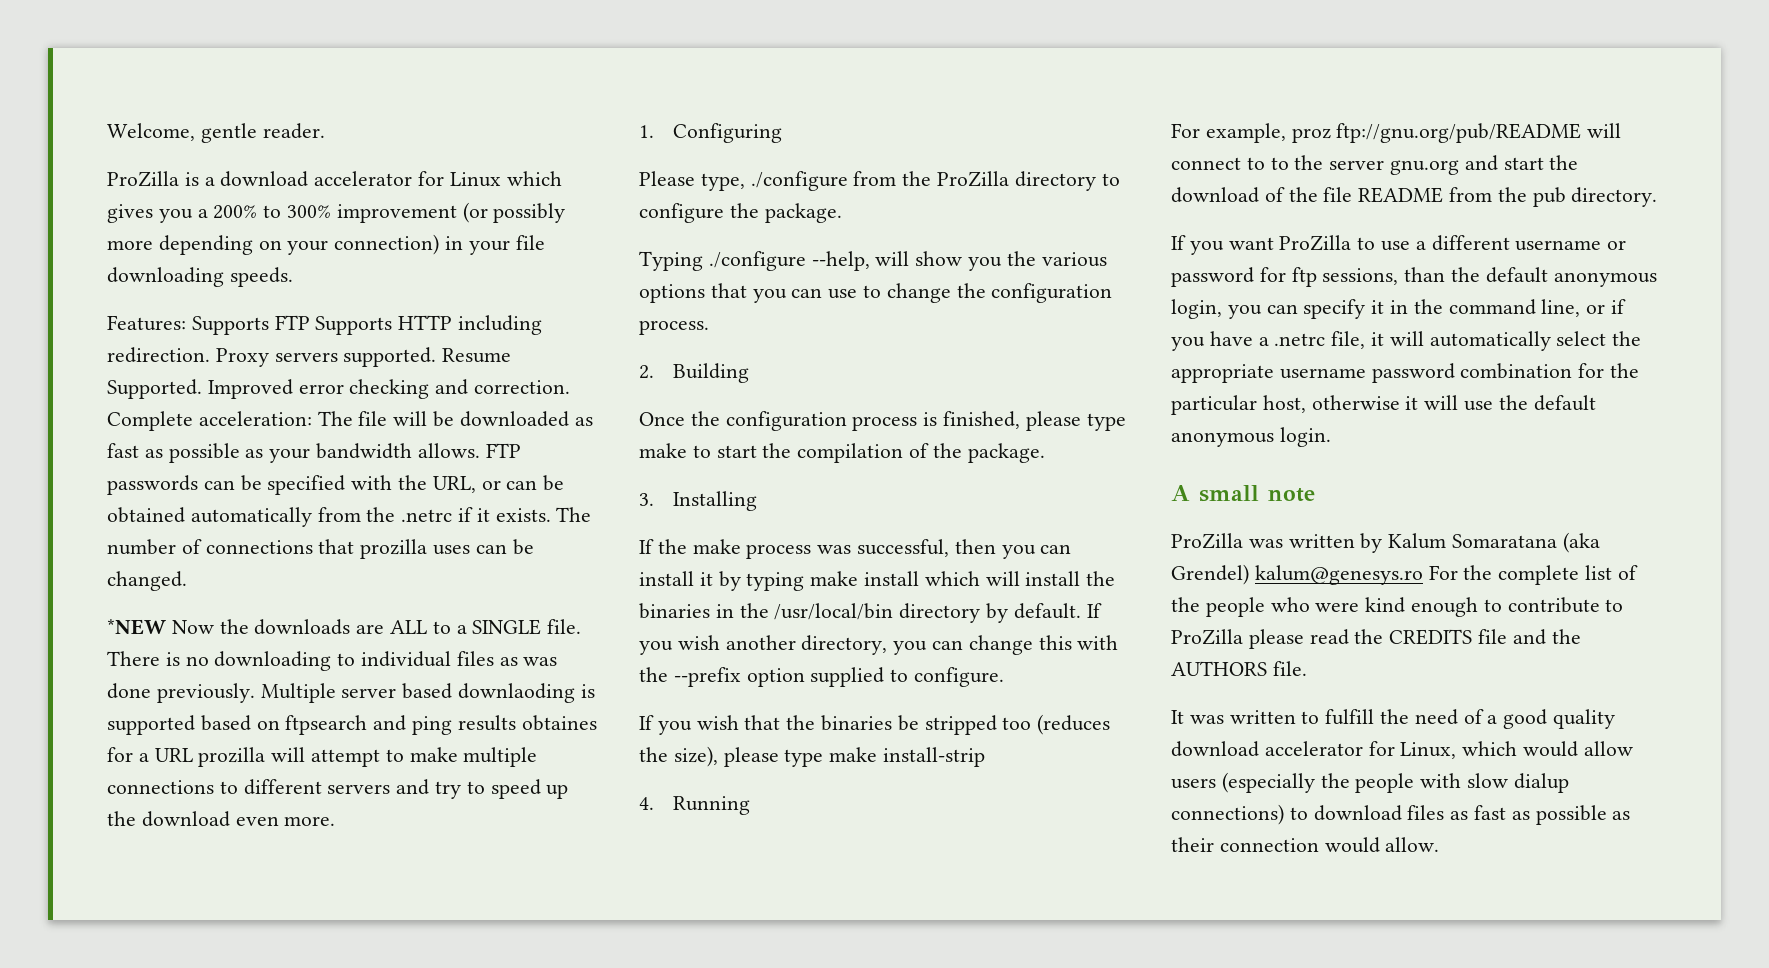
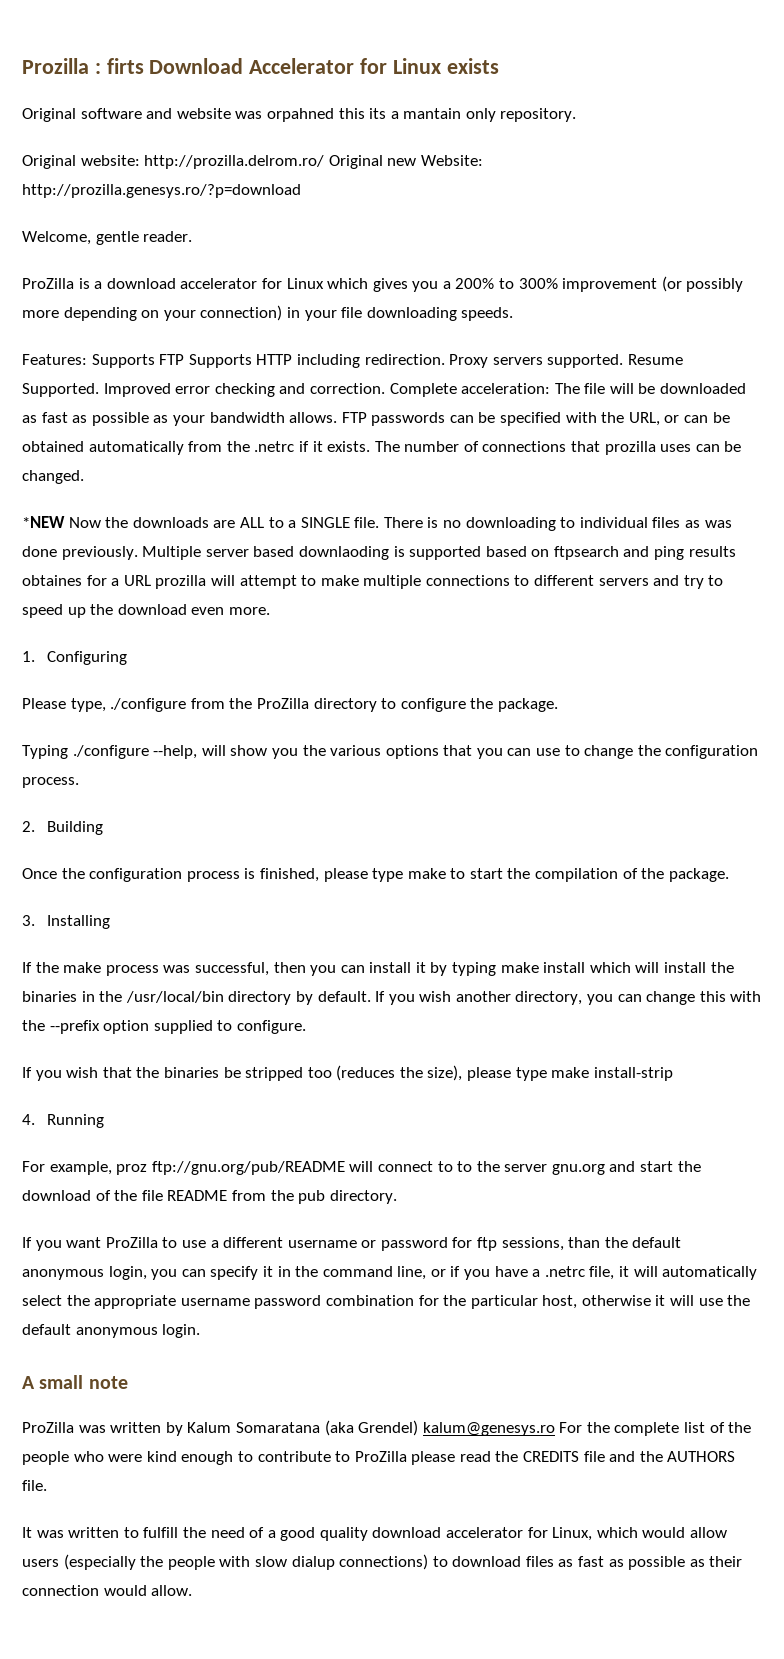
+ Prozilla : firts Download Accelerator for Linux exists
+ Original software and website was orpahned this its a mantain only repository.
+ Original website: http://prozilla.delrom.ro/ Original new Website: http://prozilla.genesys.ro/?p=download

